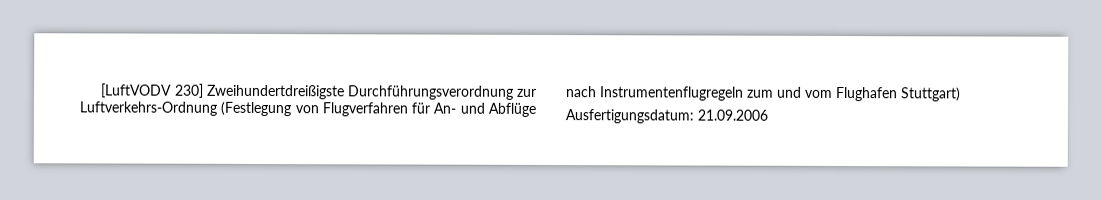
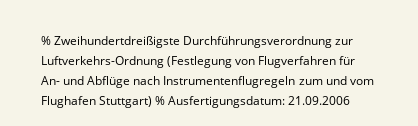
- [LuftVODV 230] Zweihundertdreißigste Durchführungsverordnung zur Luftverkehrs-Ordnung (Festlegung von Flugverfahren für An- und Abflüge nach Instrumentenflugregeln zum und vom Flughafen Stuttgart)
- Ausfertigungsdatum: 21.09.2006
+ % Zweihundertdreißigste Durchführungsverordnung zur Luftverkehrs-Ordnung (Festlegung von Flugverfahren für An- und Abflüge nach Instrumentenflugregeln zum und vom Flughafen Stuttgart) % Ausfertigungsdatum: 21.09.2006

